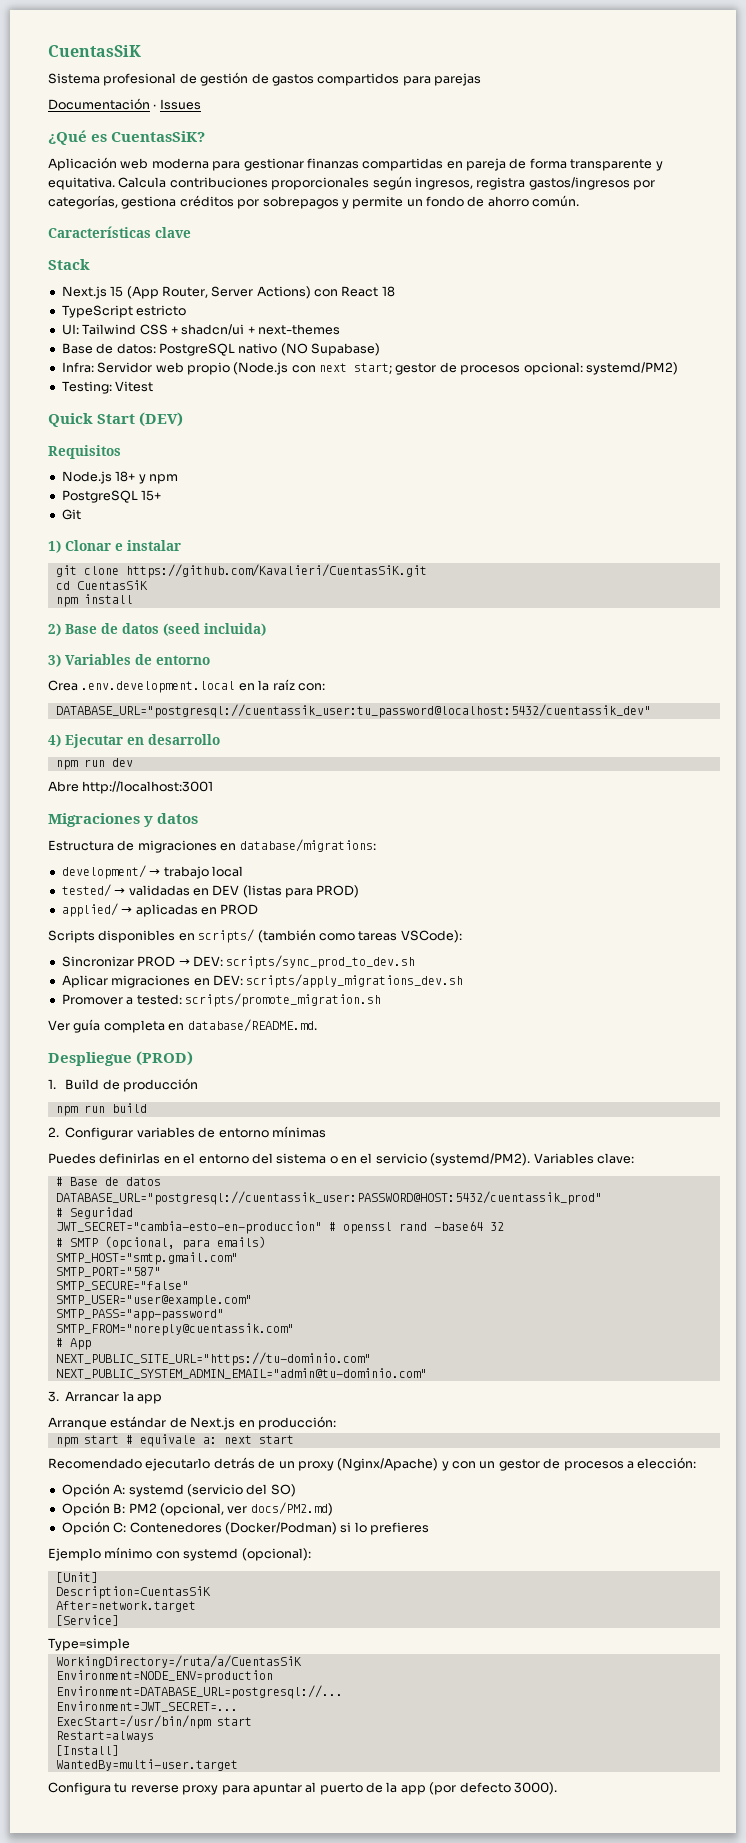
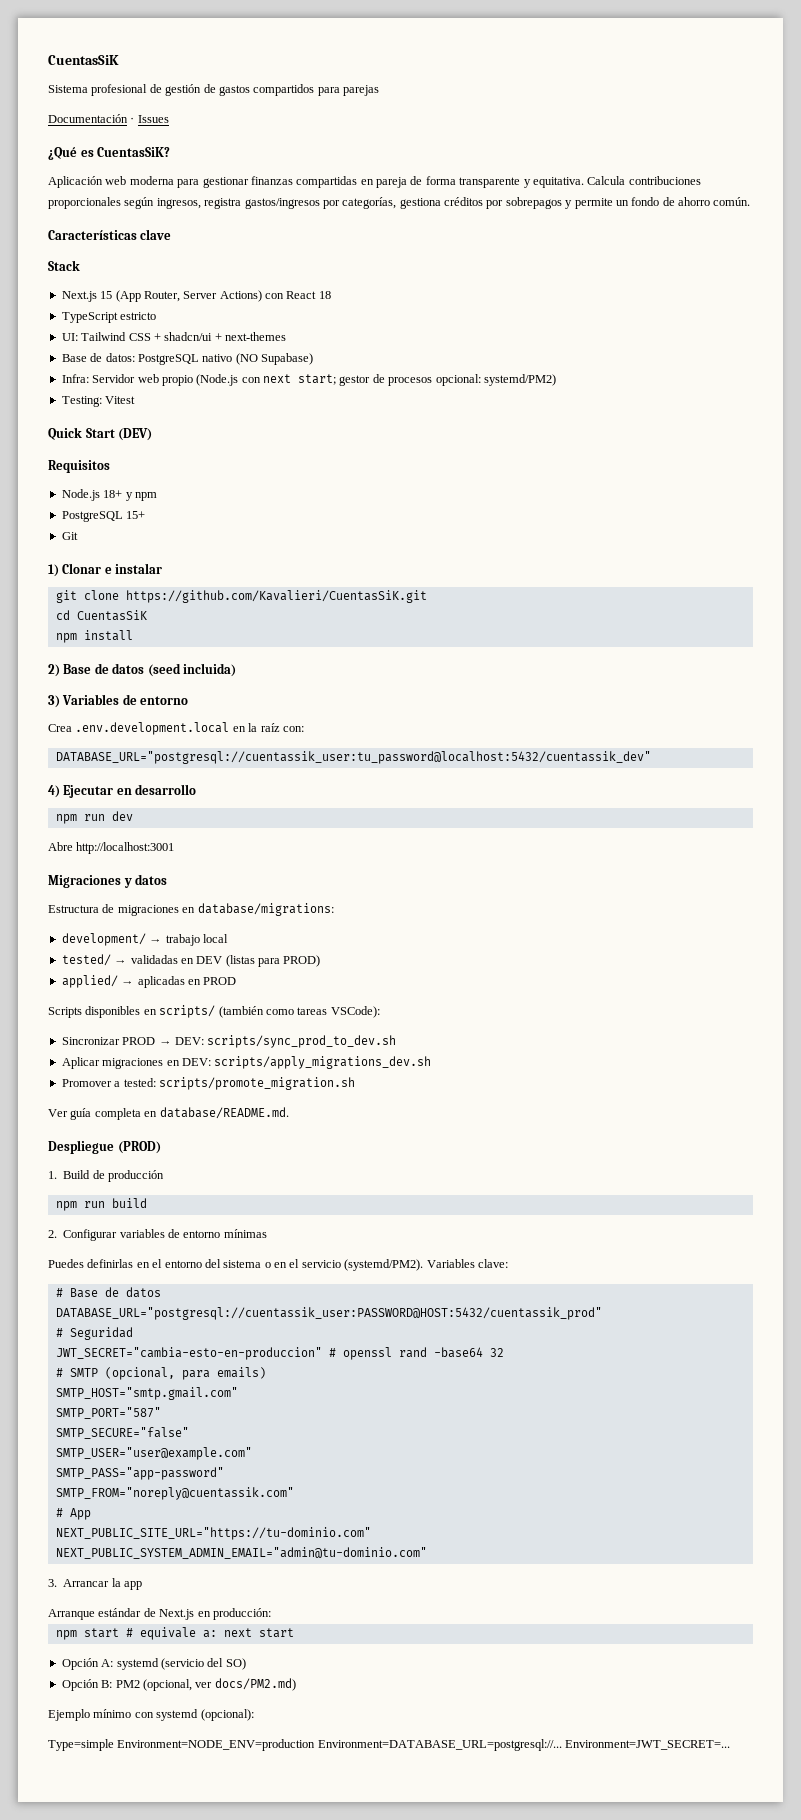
- Recomendado ejecutarlo detrás de un proxy (Nginx/Apache) y con un gestor de procesos a elección:
- Opción C: Contenedores (Docker/Podman) si lo prefieres
- [Unit]
- Description=CuentasSiK
- After=network.target
- [Service]
- Type=simple
- WorkingDirectory=/ruta/a/CuentasSiK
- Environment=NODE_ENV=production
- Environment=DATABASE_URL=postgresql://...
- Environment=JWT_SECRET=...
+ Type=simple Environment=NODE_ENV=production Environment=DATABASE_URL=postgresql://... Environment=JWT_SECRET=...
- ExecStart=/usr/bin/npm start
- Restart=always
- [Install]
- WantedBy=multi-user.target
- Configura tu reverse proxy para apuntar al puerto de la app (por defecto 3000).

